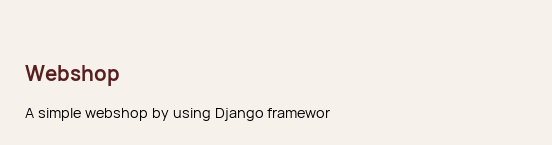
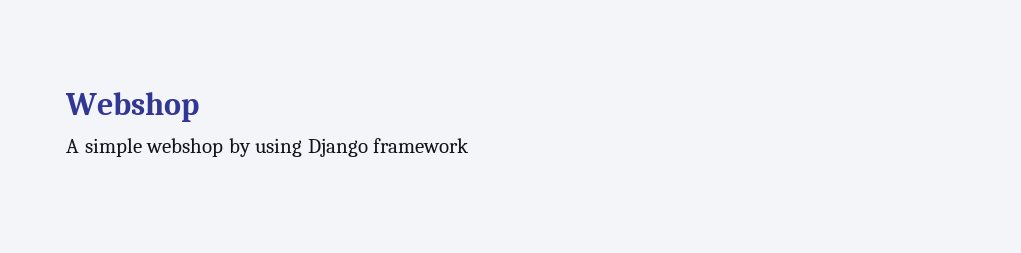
- A simple webshop by using Django framewor
+ A simple webshop by using Django framework

